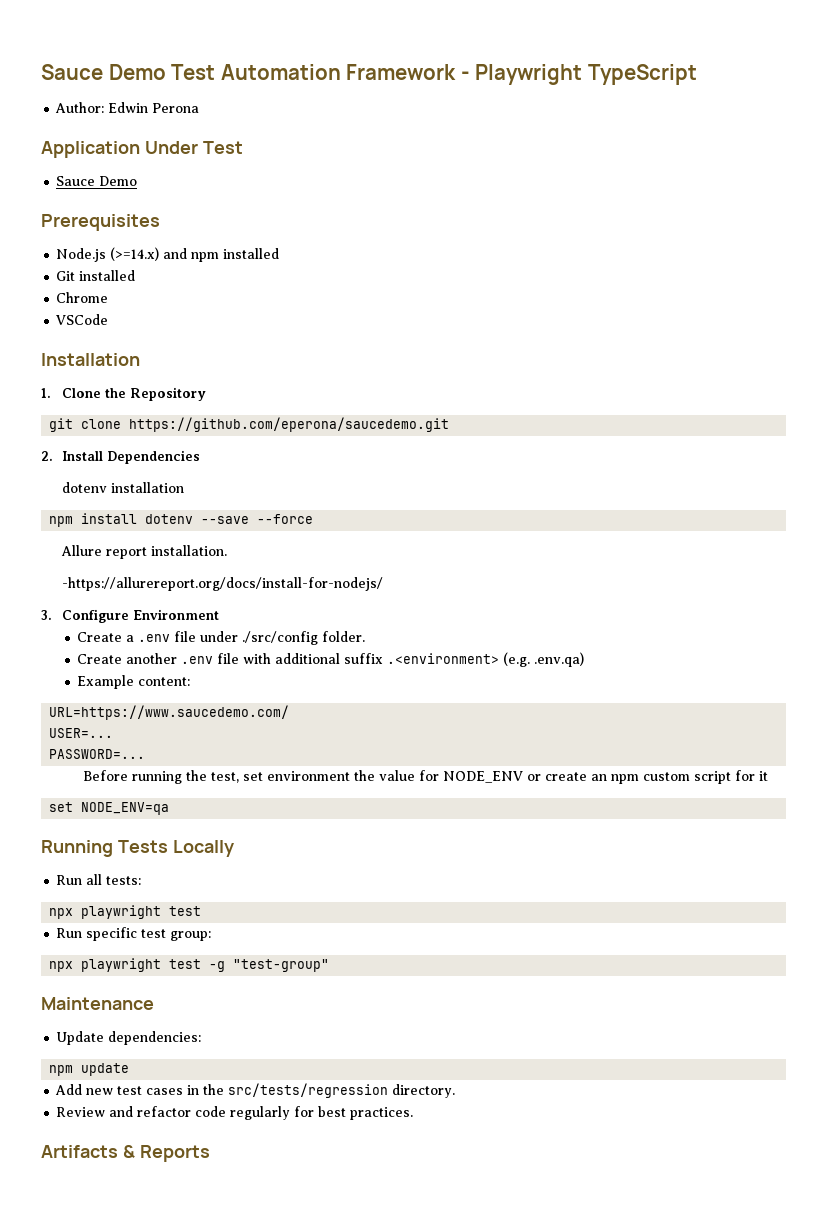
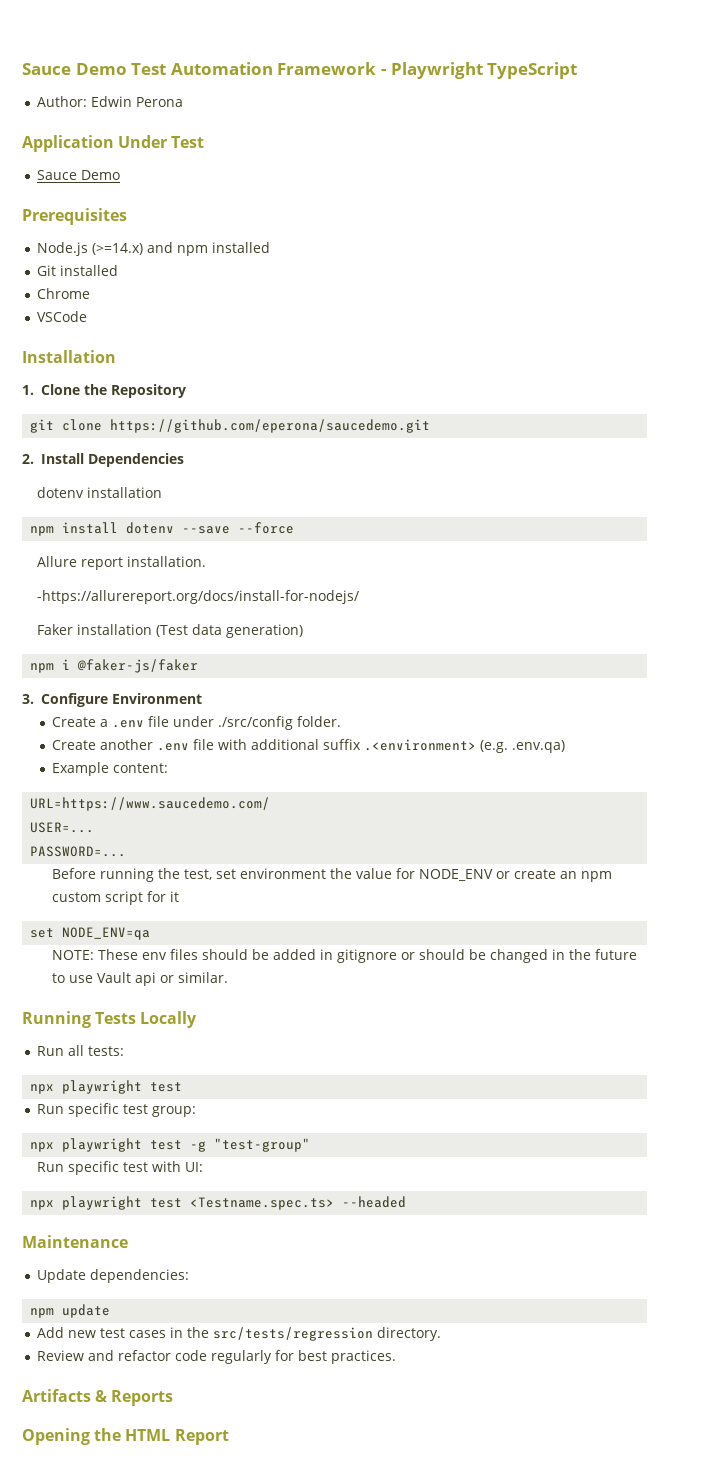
+ Faker installation (Test data generation)
+ npm i @faker-js/faker
+ NOTE: These env files should be added in gitignore or should be changed in the future to use Vault api or similar.
+ Run specific test with UI:
+ npx playwright test <Testname.spec.ts> --headed
+ Opening the HTML Report

